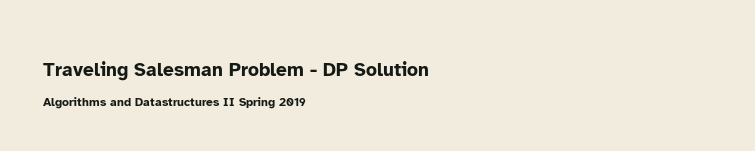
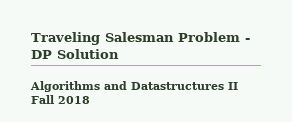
- Algorithms and Datastructures II Spring 2019
+ Algorithms and Datastructures II Fall 2018

